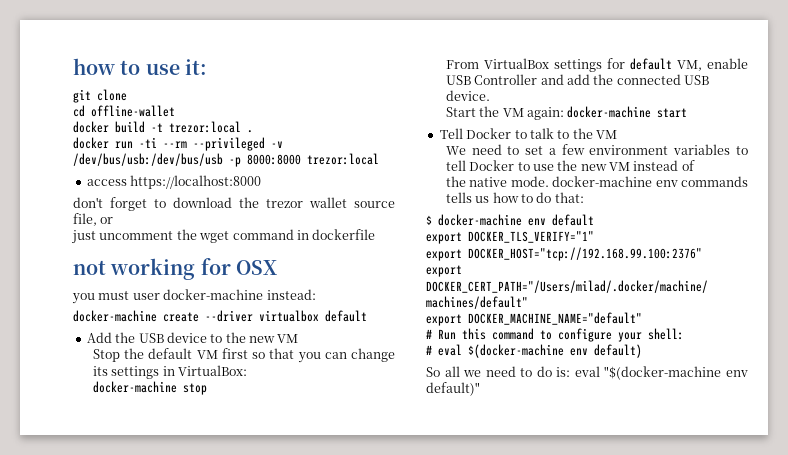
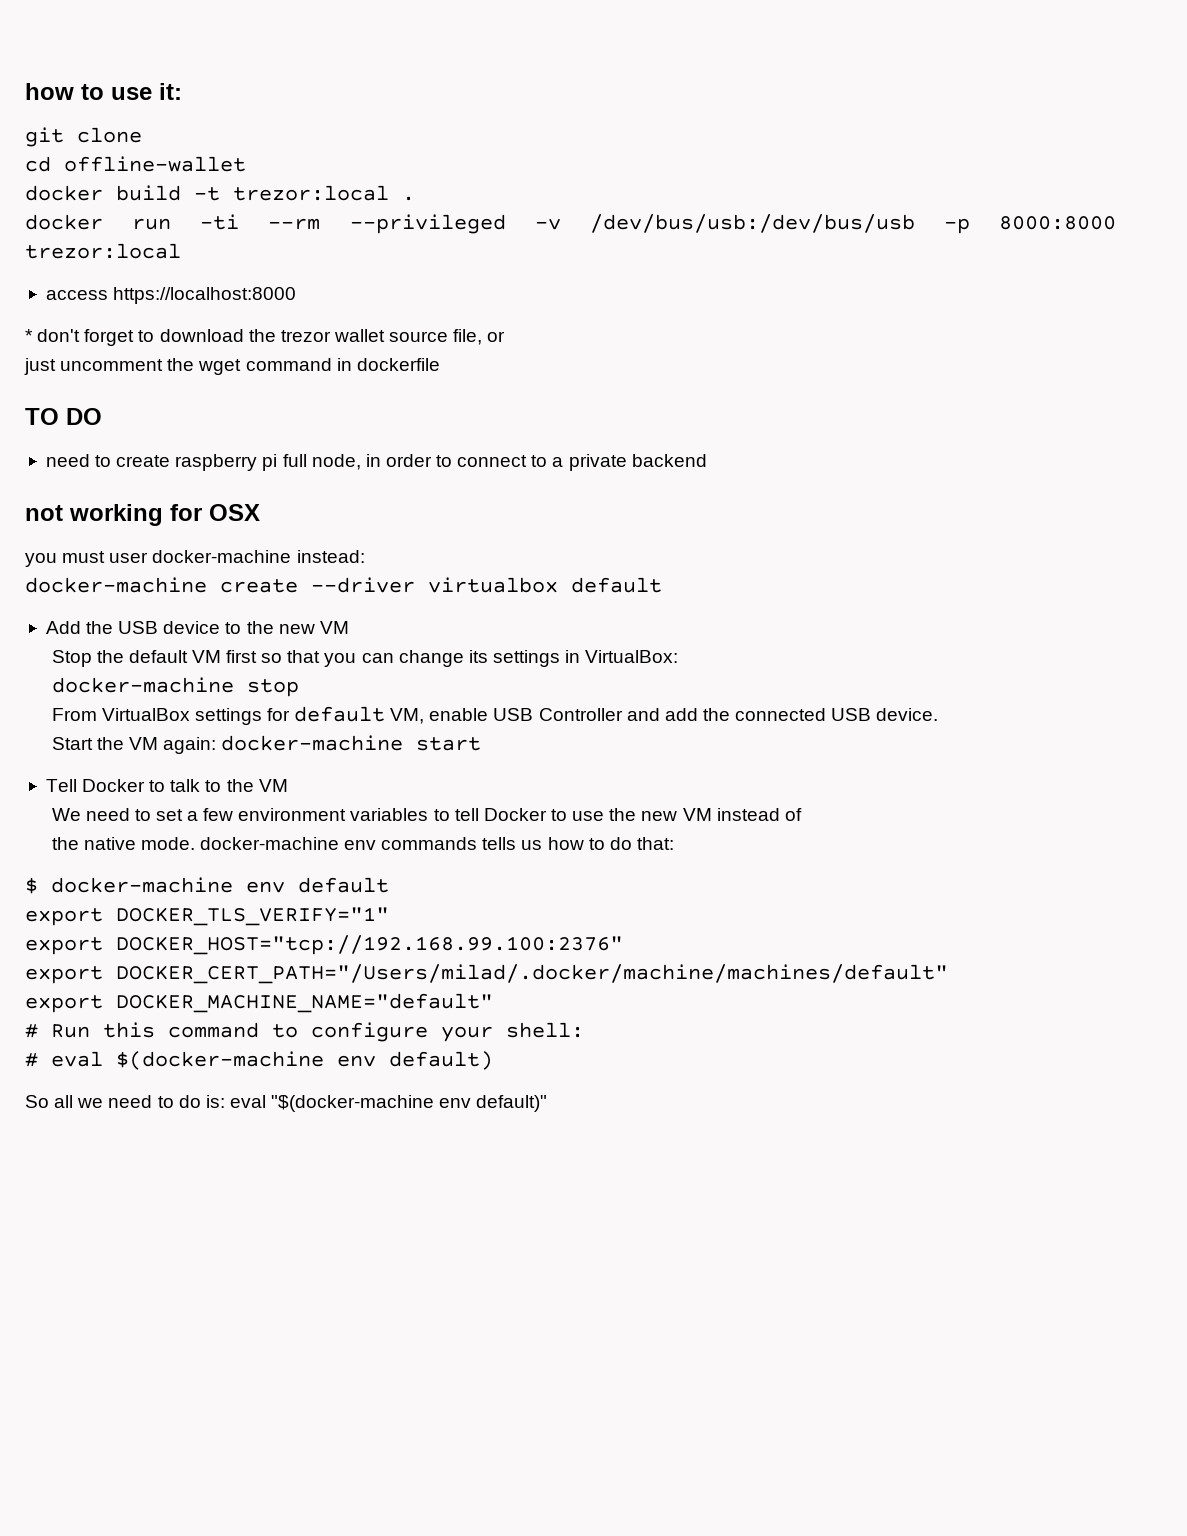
- don't forget to download the trezor wallet source file, or
+ * don't forget to download the trezor wallet source file, or
+ TO DO
+ need to create raspberry pi full node, in order to connect to a private backend

